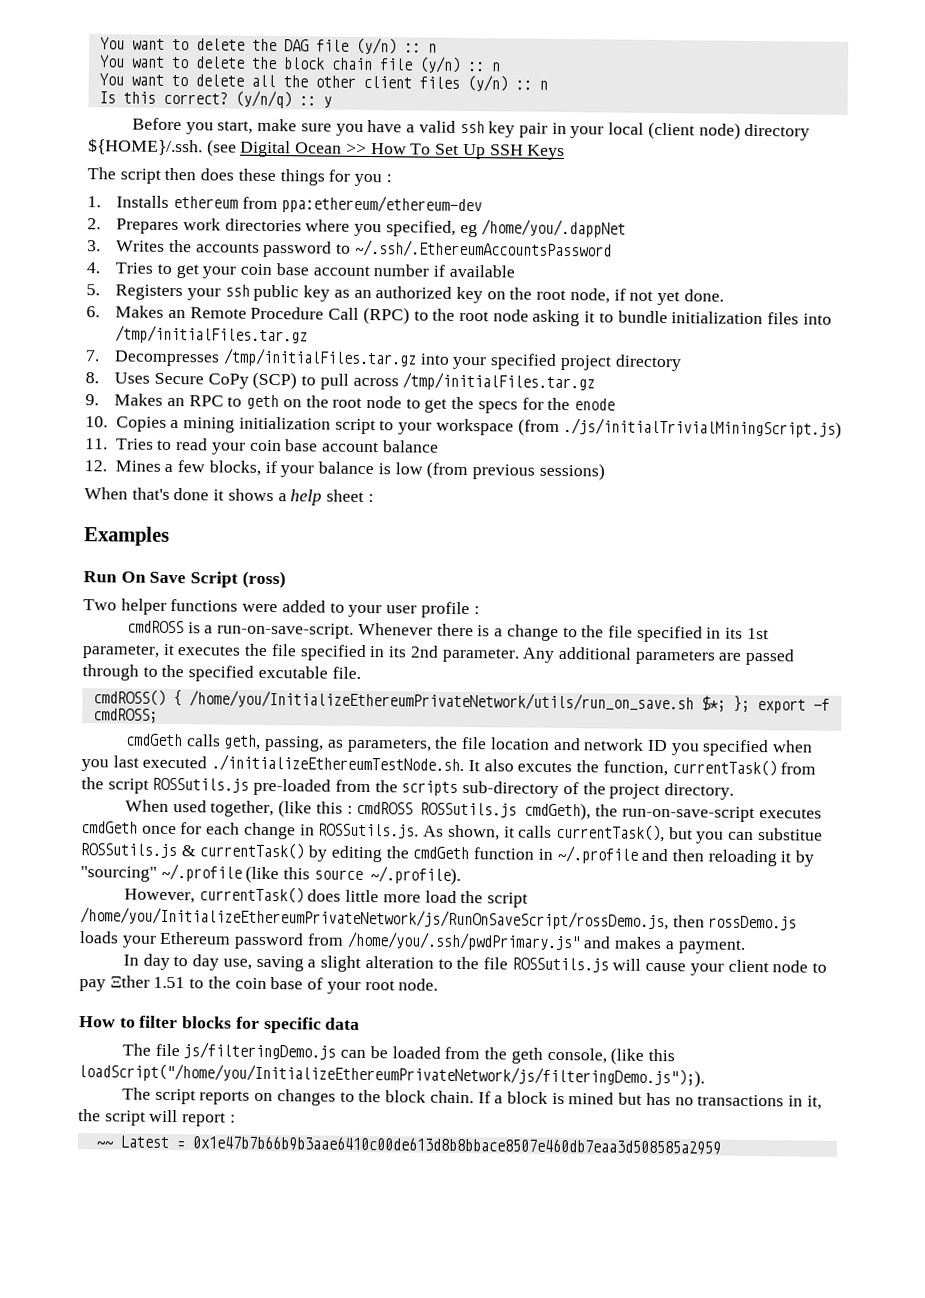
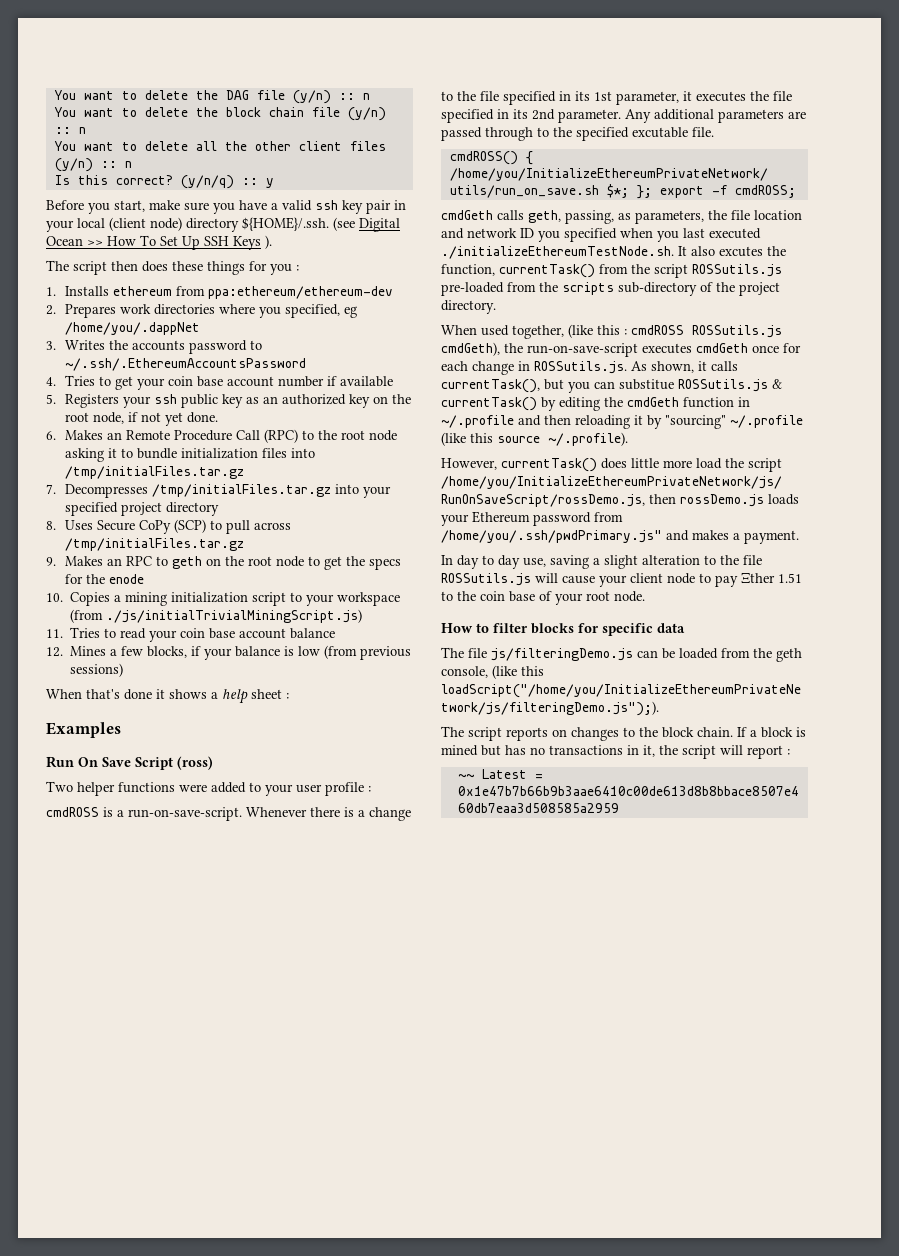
- Before you start, make sure you have a valid ssh key pair in your local (client node) directory ${HOME}/.ssh. (see Digital Ocean >> How To Set Up SSH Keys
+ Before you start, make sure you have a valid ssh key pair in your local (client node) directory ${HOME}/.ssh. (see Digital Ocean >> How To Set Up SSH Keys ).

